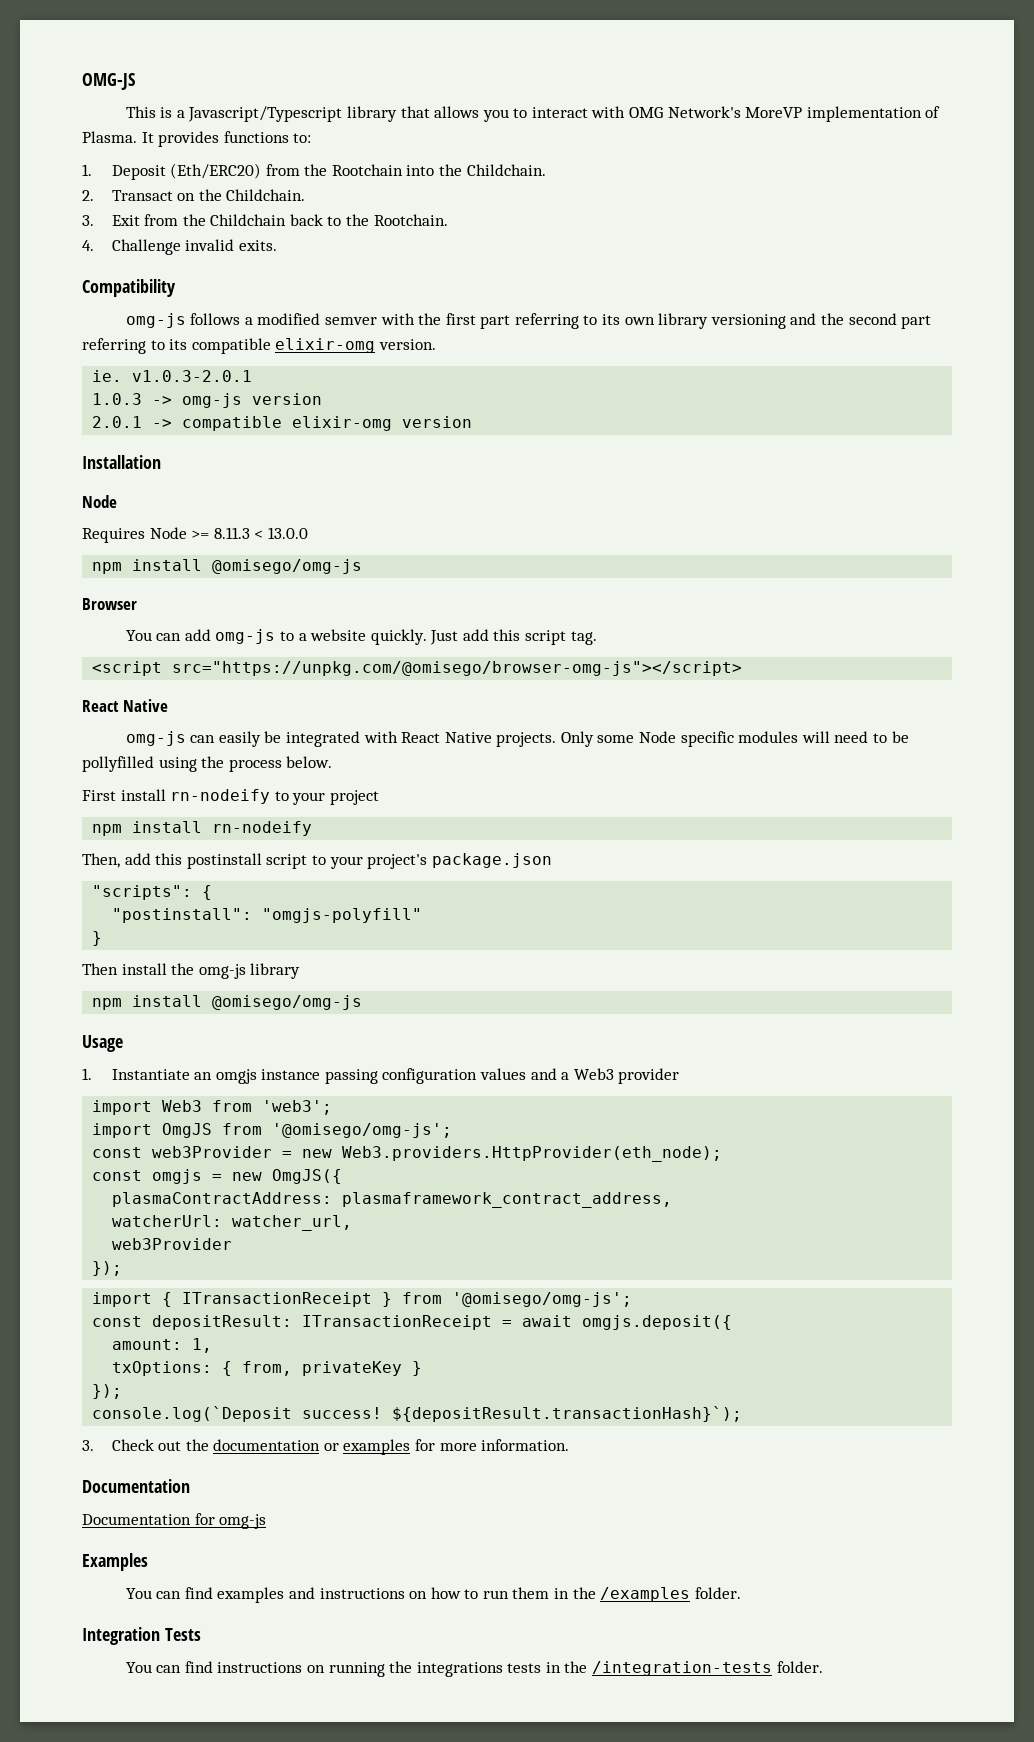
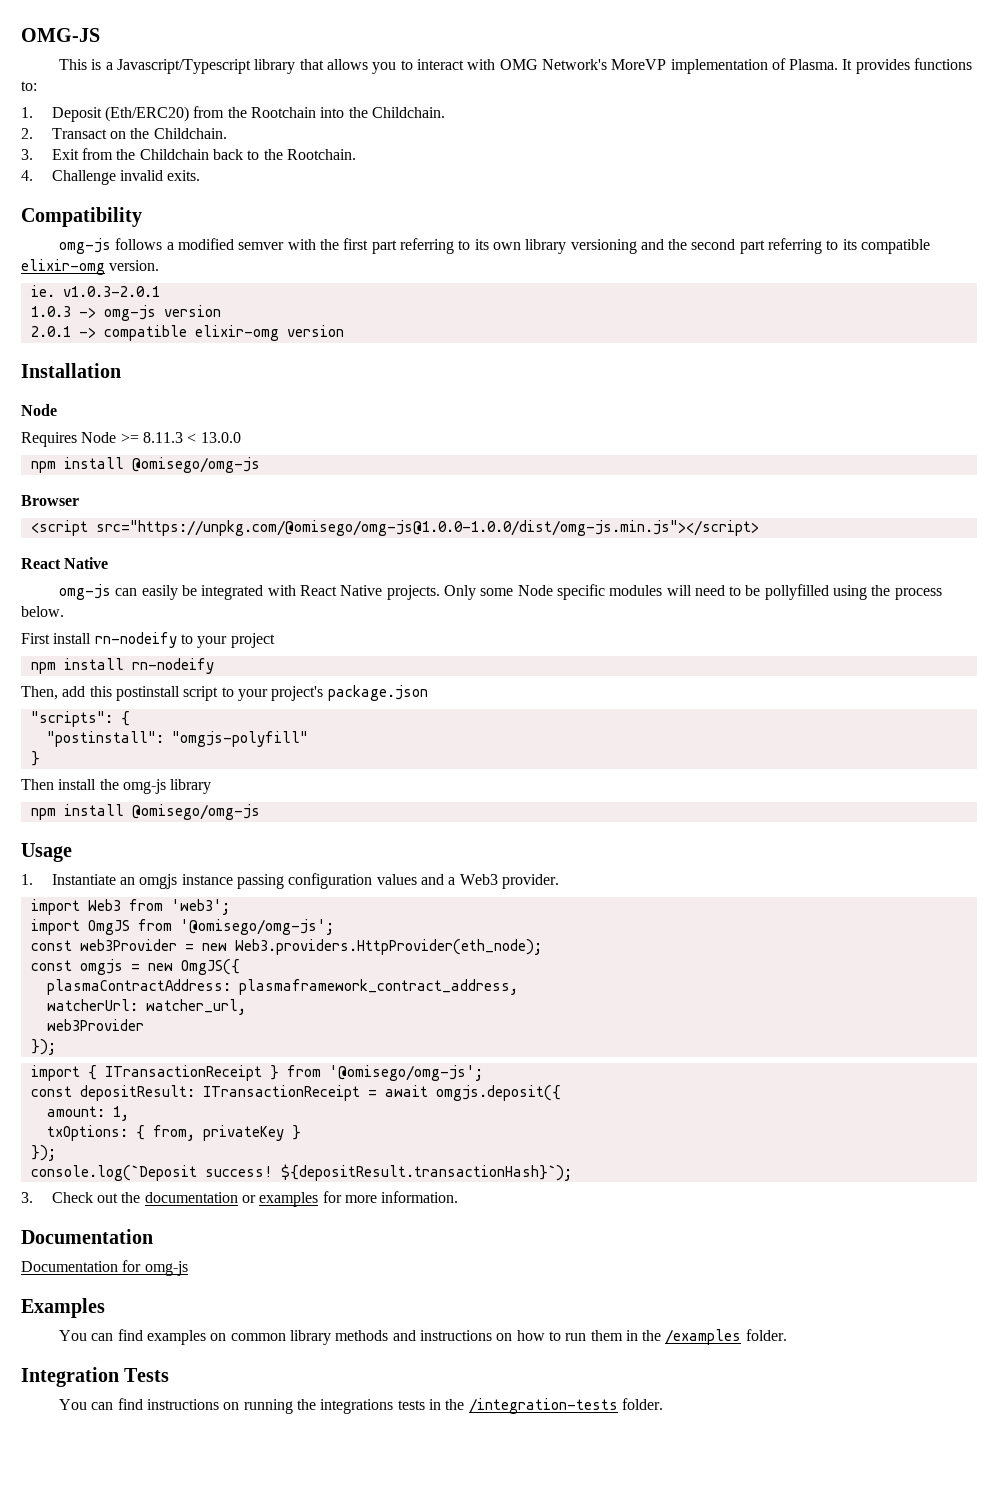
- You can add omg-js to a website quickly. Just add this script tag.
- <script src="https://unpkg.com/@omisego/browser-omg-js"></script>
+ <script src="https://unpkg.com/@omisego/omg-js@1.0.0-1.0.0/dist/omg-js.min.js"></script>
- 1. Instantiate an omgjs instance passing configuration values and a Web3 provider
+ 1. Instantiate an omgjs instance passing configuration values and a Web3 provider.
- You can find examples and instructions on how to run them in the /examples folder.
+ You can find examples on common library methods and instructions on how to run them in the /examples folder.

